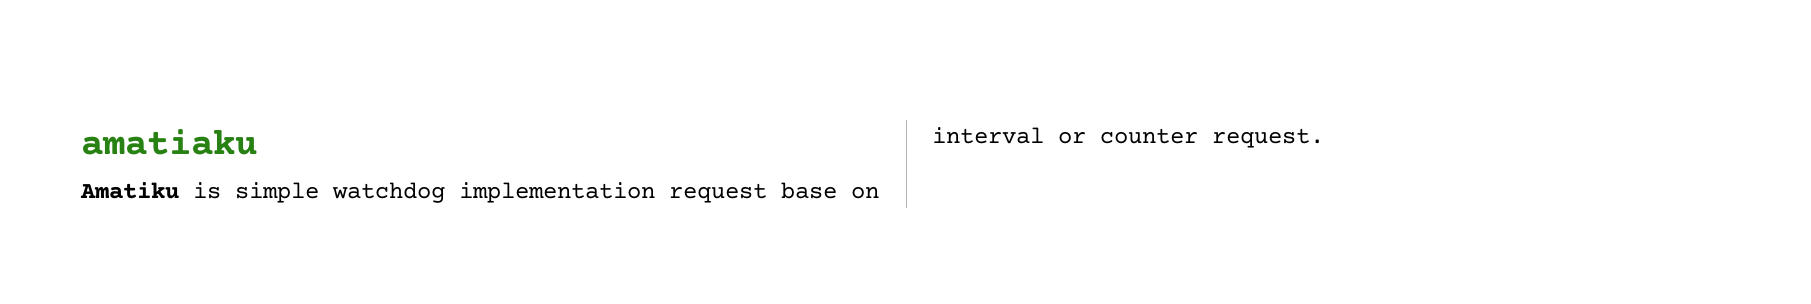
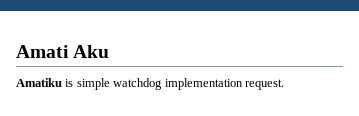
- amatiaku
+ Amati Aku
- Amatiku is simple watchdog implementation request base on interval or counter request.
+ Amatiku is simple watchdog implementation request.

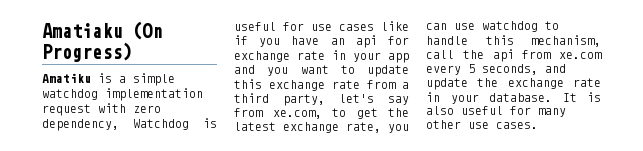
- Amati Aku
+ Amatiaku (On Progress)
- Amatiku is simple watchdog implementation request.
+ Amatiku is a simple watchdog implementation request with zero dependency, Watchdog is useful for use cases like if you have an api for exchange rate in your app and you want to update this exchange rate from a third party, let's say from xe.com, to get the latest exchange rate, you can use watchdog to handle this mechanism, call the api from xe.com every 5 seconds, and update the exchange rate in your database. It is also useful for many other use cases.

